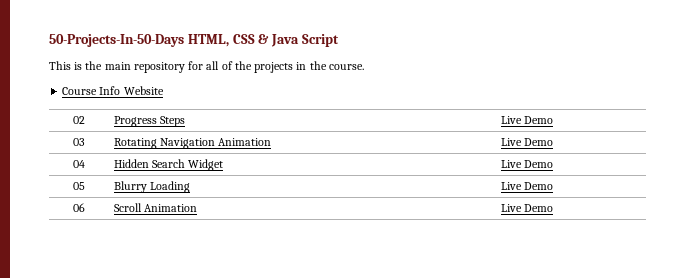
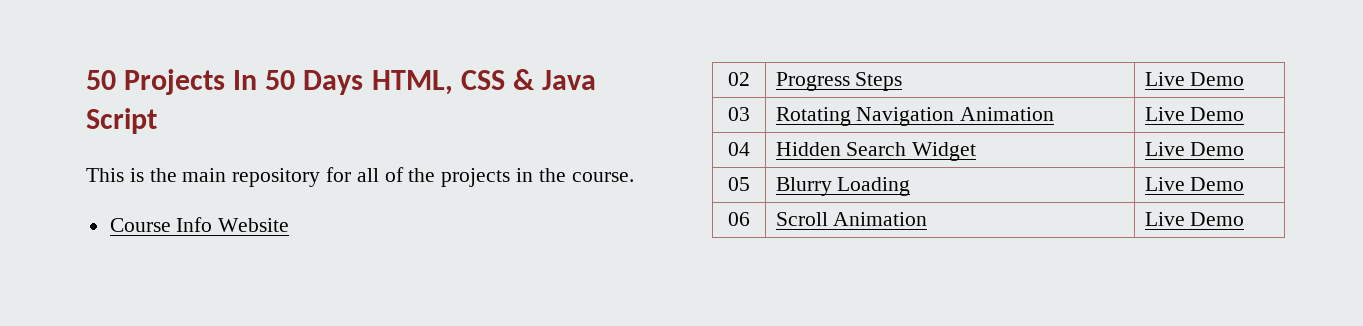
- 50-Projects-In-50-Days HTML, CSS & Java Script
+ 50 Projects In 50 Days HTML, CSS & Java Script

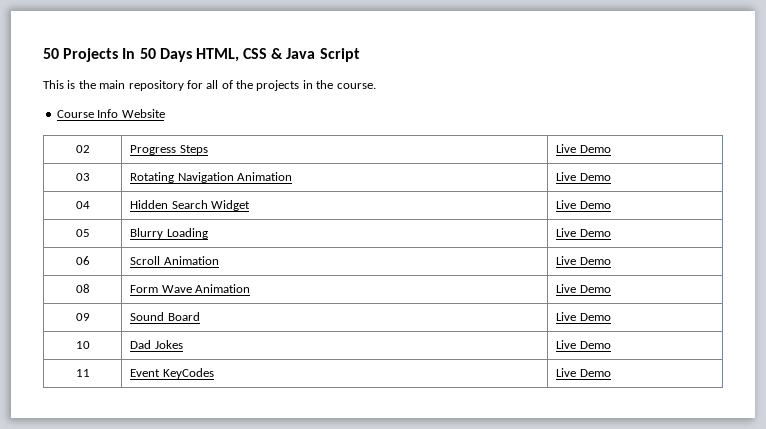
+ 08 | Form Wave Animation | Live Demo
+ 09 | Sound Board | Live Demo
+ 10 | Dad Jokes | Live Demo
+ 11 | Event KeyCodes | Live Demo

